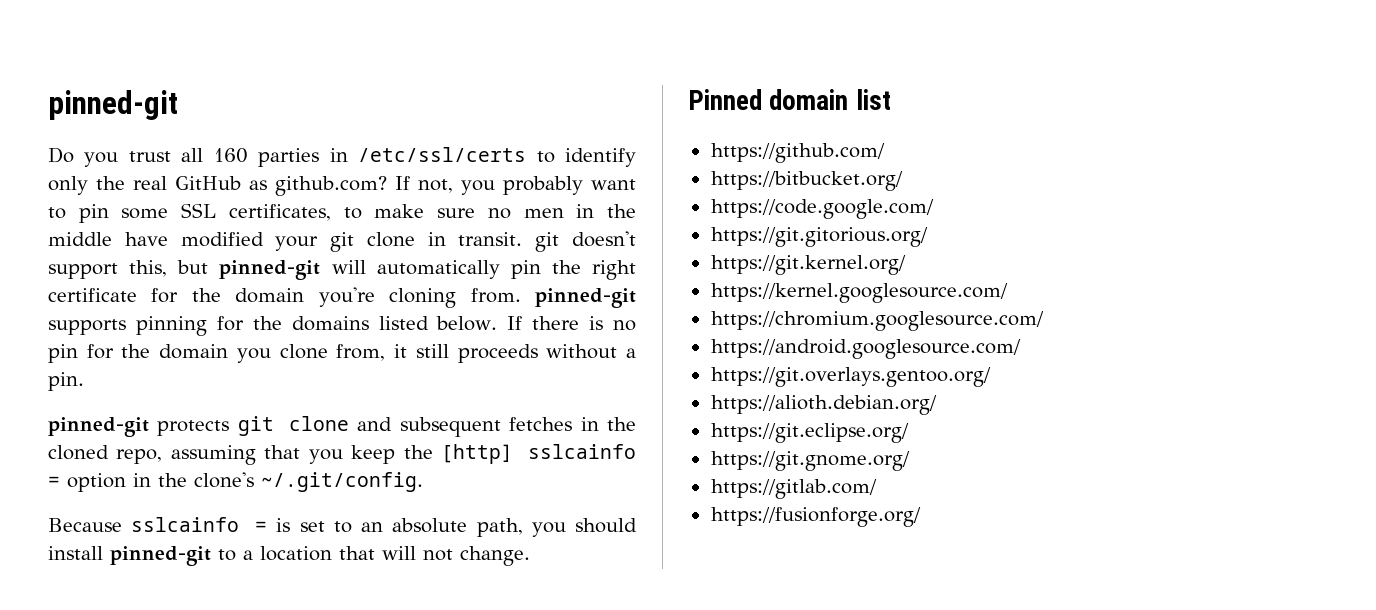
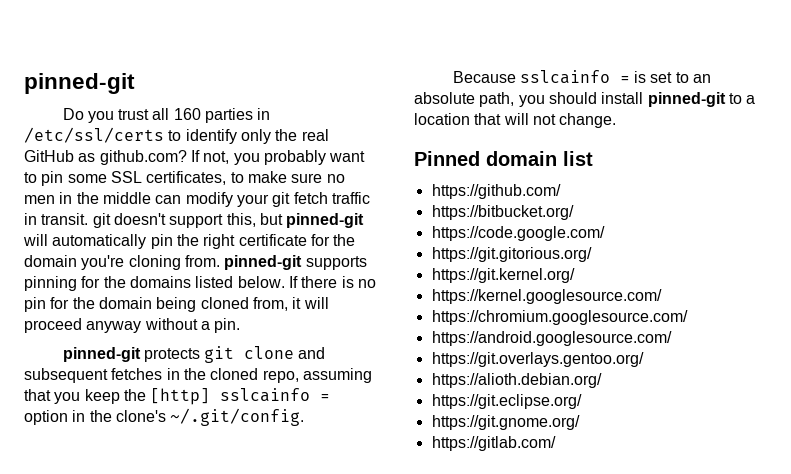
- If not, you probably want to pin some SSL certificates, to make sure no men in the middle have modified your git clone in transit. git doesn't support this, but pinned-git will automatically pin the right certificate for the domain you're cloning from. pinned-git supports pinning for the domains listed below.
+ If not, you probably want to pin some SSL certificates, to make sure no men in the middle can modify your git fetch traffic in transit. git doesn't support this, but pinned-git will automatically pin the right certificate for the domain you're cloning from. pinned-git supports pinning for the domains listed below.
- If there is no pin for the domain you clone from, it still proceeds without a pin.
+ If there is no pin for the domain being cloned from, it will proceed anyway without a pin.
- https://fusionforge.org/

